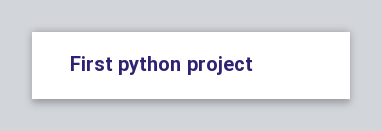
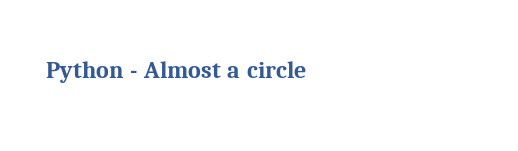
- First python project
+ Python - Almost a circle

